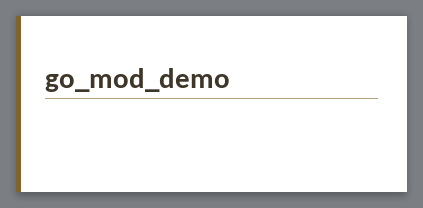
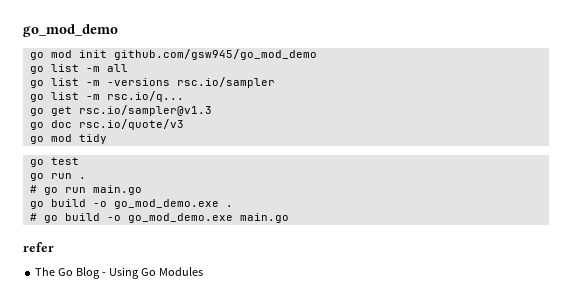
+ go mod init github.com/gsw945/go_mod_demo
+ go list -m all
+ go list -m -versions rsc.io/sampler
+ go list -m rsc.io/q...
+ go get rsc.io/sampler@v1.3
+ go doc rsc.io/quote/v3
+ go mod tidy
+ go test
+ go run .
+ # go run main.go
+ go build -o go_mod_demo.exe .
+ # go build -o go_mod_demo.exe main.go
+ refer
+ The Go Blog - Using Go Modules

